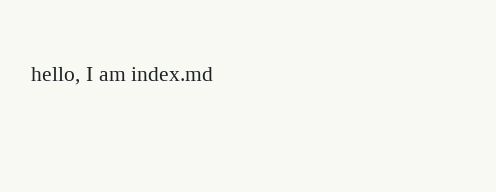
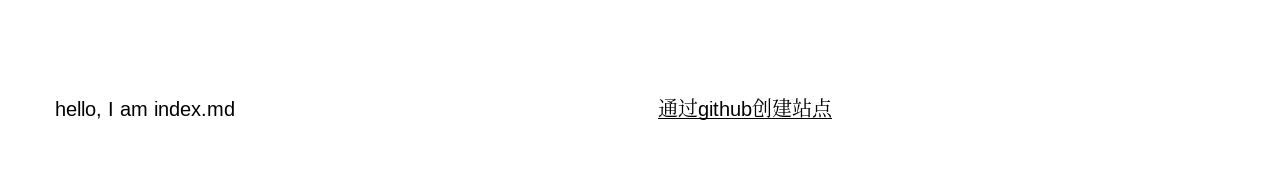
+ 通过github创建站点

